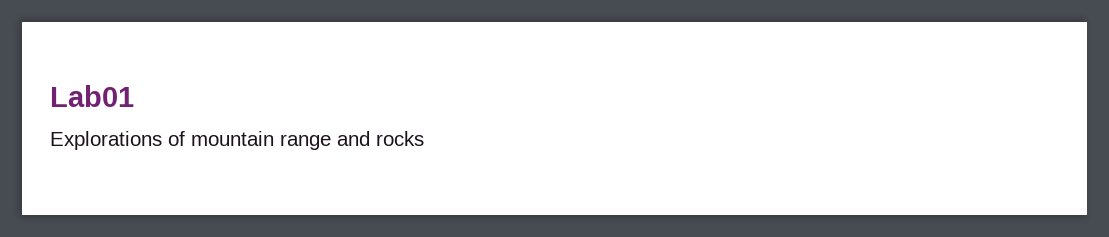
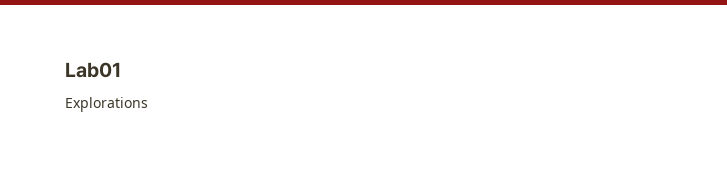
- Explorations of mountain range and rocks
+ Explorations

